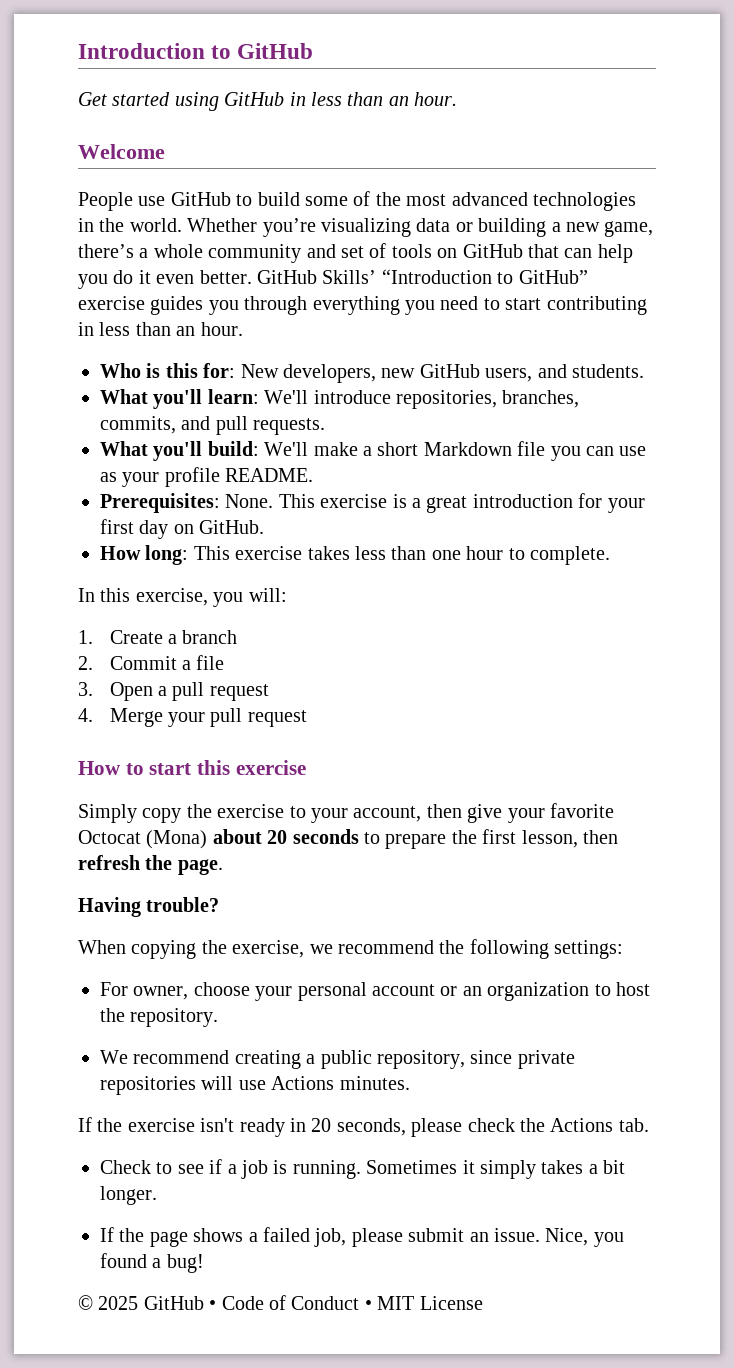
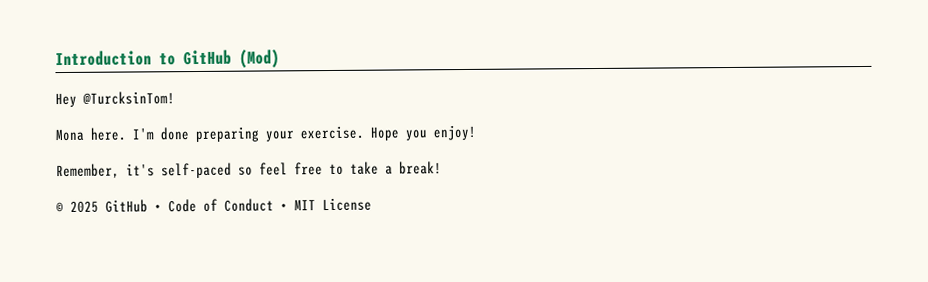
- Introduction to GitHub
- Get started using GitHub in less than an hour.
- Welcome
- People use GitHub to build some of the most advanced technologies in the world. Whether you’re visualizing data or building a new game, there’s a whole community and set of tools on GitHub that can help you do it even better. GitHub Skills’ “Introduction to GitHub” exercise guides you through everything you need to start contributing in less than an hour.
- Who is this for: New developers, new GitHub users, and students.
- What you'll learn: We'll introduce repositories, branches, commits, and pull requests.
- What you'll build: We'll make a short Markdown file you can use as your profile README.
- Prerequisites: None. This exercise is a great introduction for your first day on GitHub.
- How long: This exercise takes less than one hour to complete.
- In this exercise, you will:
- 1. Create a branch
- 2. Commit a file
- 3. Open a pull request
- 4. Merge your pull request
- How to start this exercise
- Simply copy the exercise to your account, then give your favorite Octocat (Mona) about 20 seconds to prepare the first lesson, then refresh the page.
- Having trouble?
- When copying the exercise, we recommend the following settings:
- For owner, choose your personal account or an organization to host the repository.
- We recommend creating a public repository, since private repositories will use Actions minutes.
- If the exercise isn't ready in 20 seconds, please check the Actions tab.
- Check to see if a job is running. Sometimes it simply takes a bit longer.
- If the page shows a failed job, please submit an issue. Nice, you found a bug!
+ Introduction to GitHub (Mod)
+ Hey @TurcksinTom!
+ Mona here. I'm done preparing your exercise. Hope you enjoy!
+ Remember, it's self-paced so feel free to take a break!

